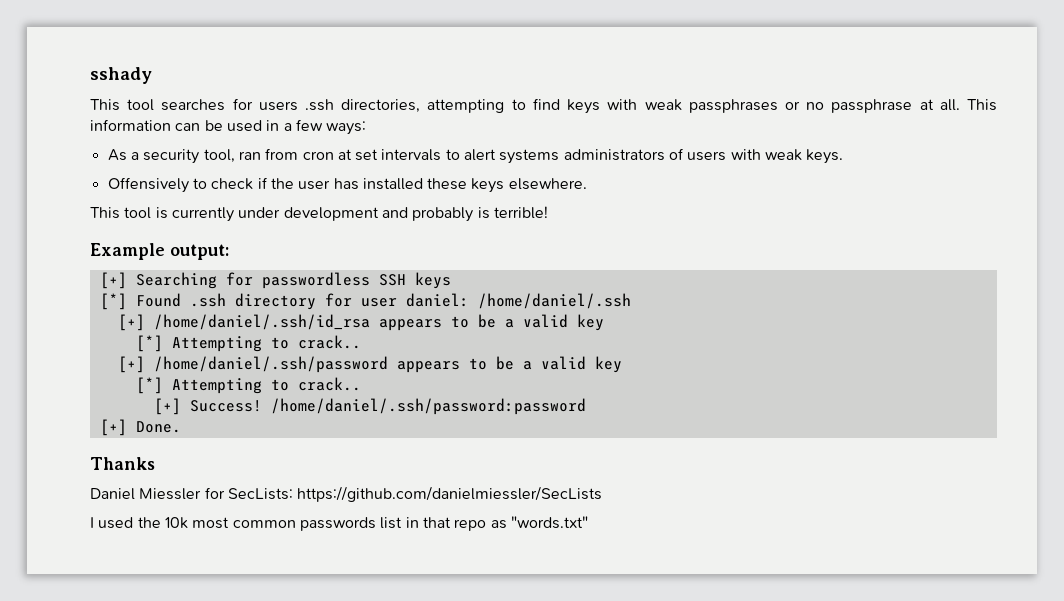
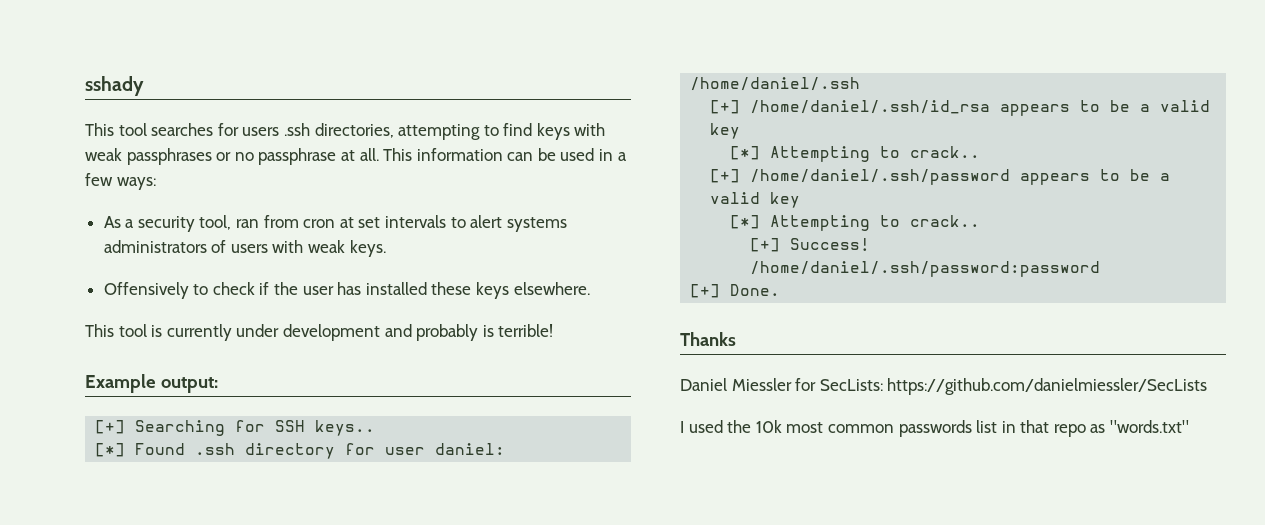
- [+] Searching for passwordless SSH keys
+ [+] Searching for SSH keys..

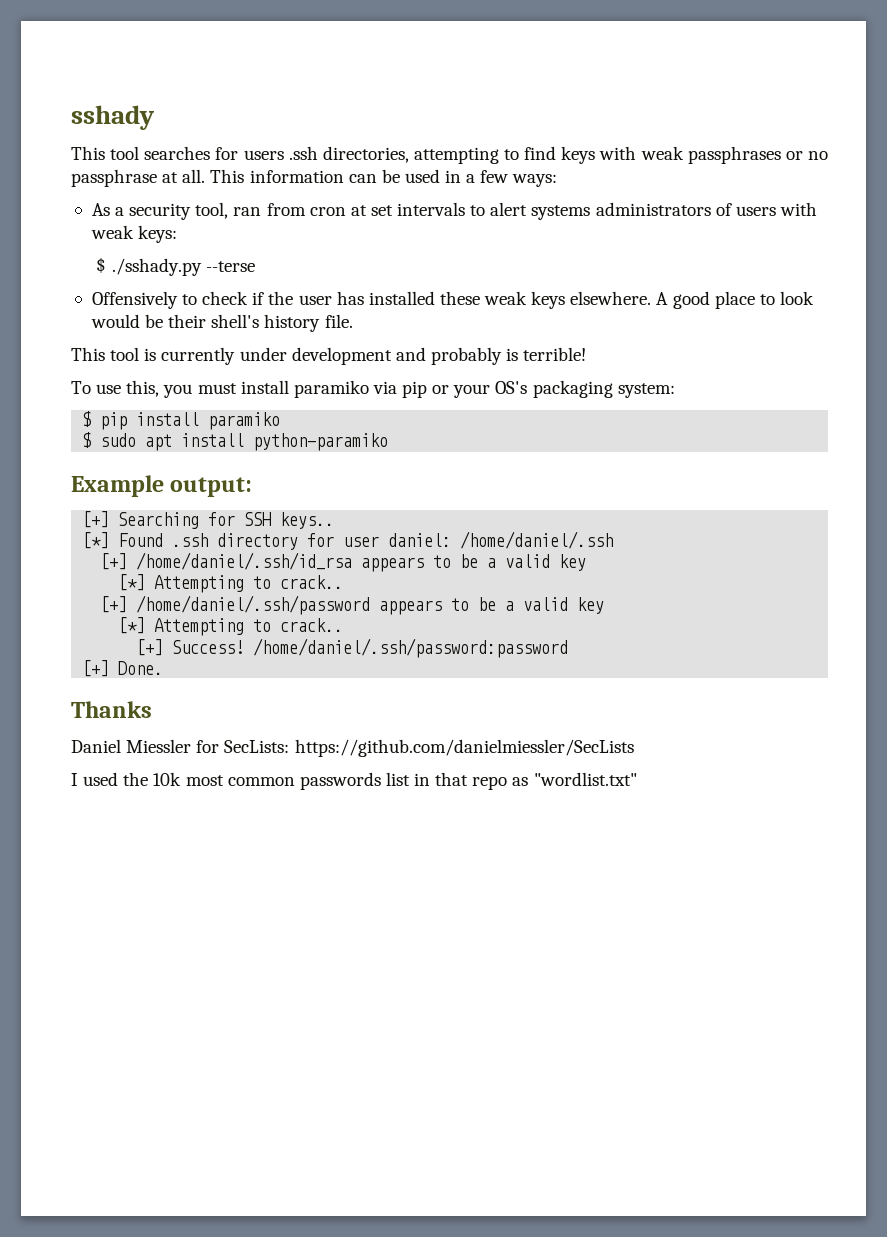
- As a security tool, ran from cron at set intervals to alert systems administrators of users with weak keys.
+ As a security tool, ran from cron at set intervals to alert systems administrators of users with weak keys:
+ $ ./sshady.py --terse
- Offensively to check if the user has installed these keys elsewhere.
+ Offensively to check if the user has installed these weak keys elsewhere. A good place to look would be their shell's history file.
+ To use this, you must install paramiko via pip or your OS's packaging system:
+ $ pip install paramiko
+ $ sudo apt install python-paramiko
- I used the 10k most common passwords list in that repo as "words.txt"
+ I used the 10k most common passwords list in that repo as "wordlist.txt"

